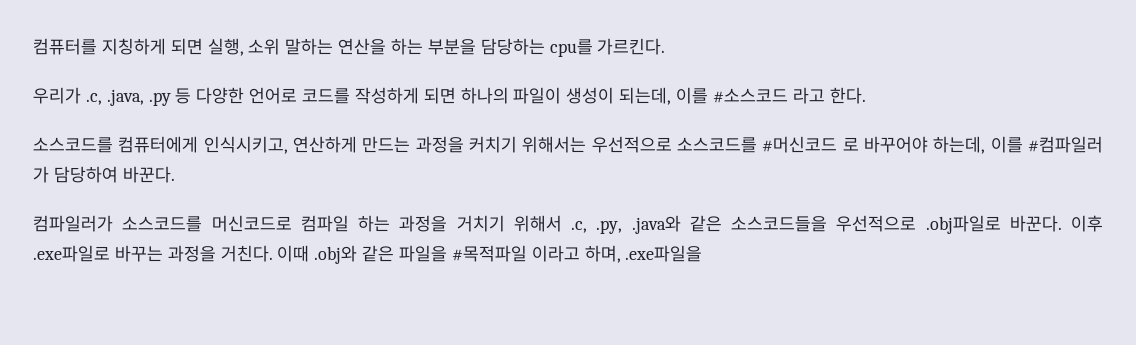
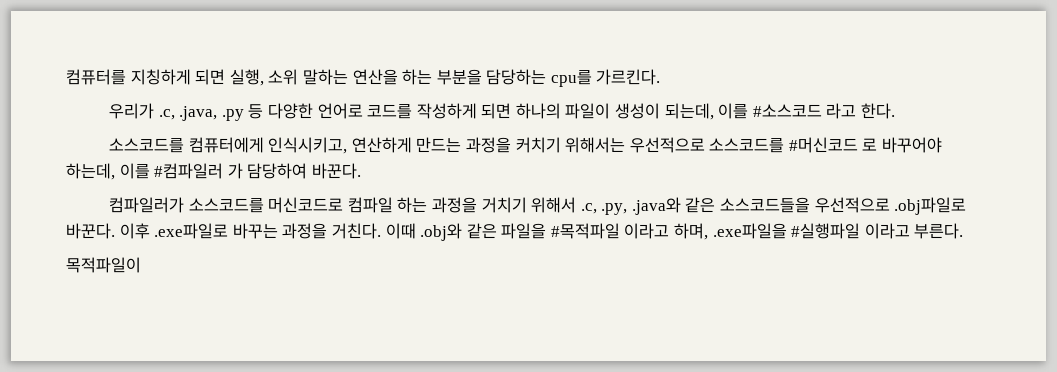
- 이때 .obj와 같은 파일을 #목적파일 이라고 하며, .exe파일을
+ 이때 .obj와 같은 파일을 #목적파일 이라고 하며, .exe파일을 #실행파일 이라고 부른다.
+ 목적파일이

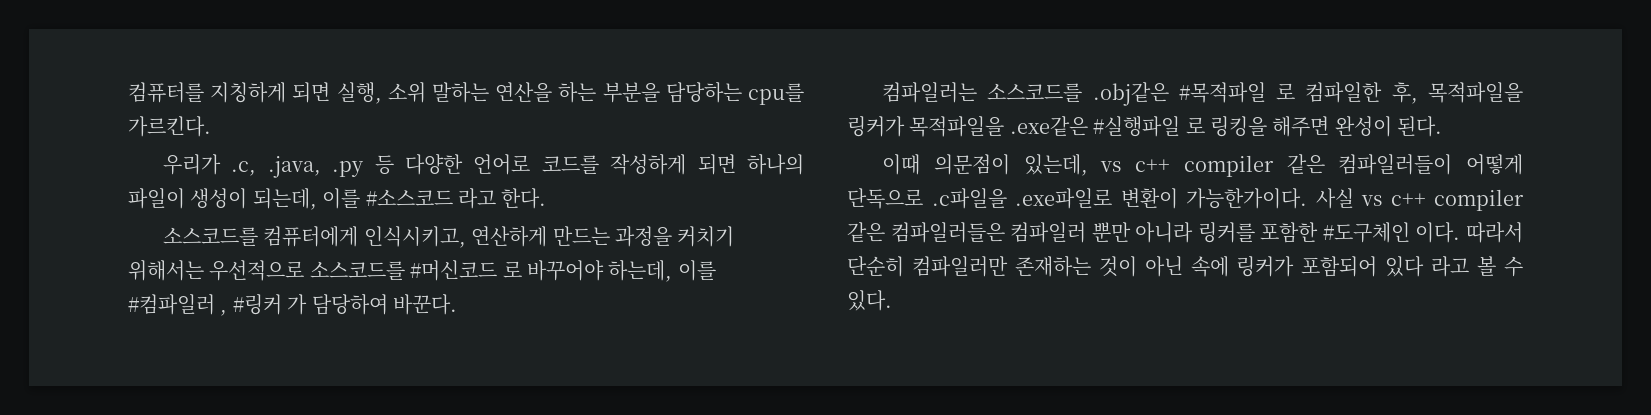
- 소스코드를 컴퓨터에게 인식시키고, 연산하게 만드는 과정을 커치기 위해서는 우선적으로 소스코드를 #머신코드 로 바꾸어야 하는데, 이를 #컴파일러 가 담당하여 바꾼다.
+ 소스코드를 컴퓨터에게 인식시키고, 연산하게 만드는 과정을 커치기 위해서는 우선적으로 소스코드를 #머신코드 로 바꾸어야 하는데, 이를 #컴파일러 , #링커 가 담당하여 바꾼다.
- 컴파일러가 소스코드를 머신코드로 컴파일 하는 과정을 거치기 위해서 .c, .py, .java와 같은 소스코드들을 우선적으로 .obj파일로 바꾼다. 이후 .exe파일로 바꾸는 과정을 거친다. 이때 .obj와 같은 파일을 #목적파일 이라고 하며, .exe파일을 #실행파일 이라고 부른다.
- 목적파일이
+ 컴파일러는 소스코드를 .obj같은 #목적파일 로 컴파일한 후, 목적파일을 링커가 목적파일을 .exe같은 #실행파일 로 링킹을 해주면 완성이 된다.
+ 이때 의문점이 있는데, vs c++ compiler 같은 컴파일러들이 어떻게 단독으로 .c파일을 .exe파일로 변환이 가능한가이다. 사실 vs c++ compiler 같은 컴파일러들은 컴파일러 뿐만 아니라 링커를 포함한 #도구체인 이다. 따라서 단순히 컴파일러만 존재하는 것이 아닌 속에 링커가 포함되어 있다 라고 볼 수 있다.

